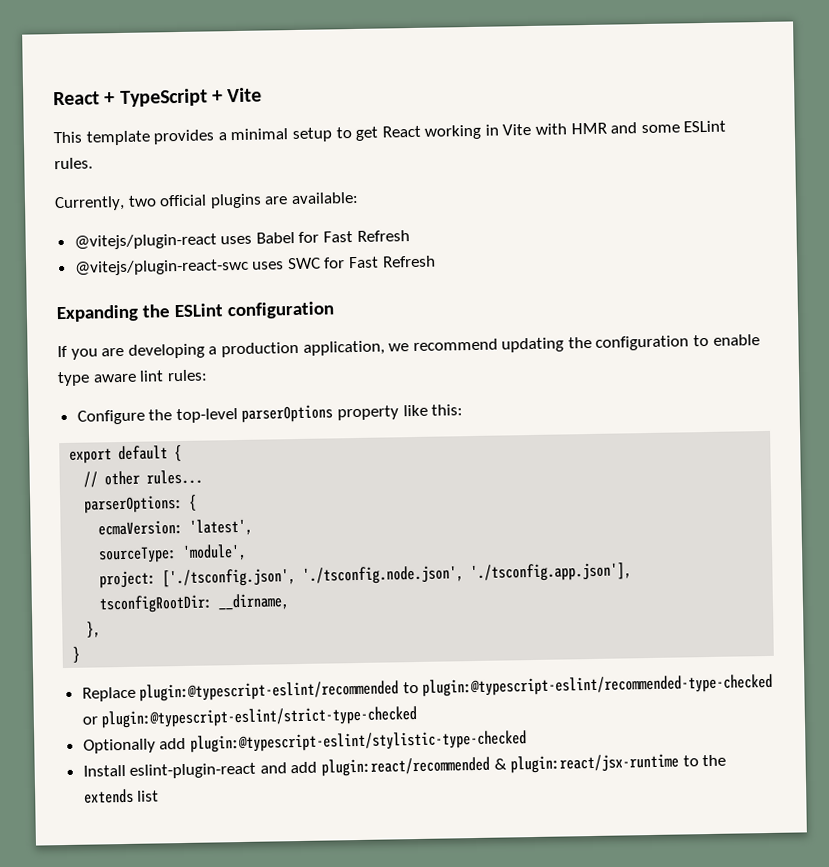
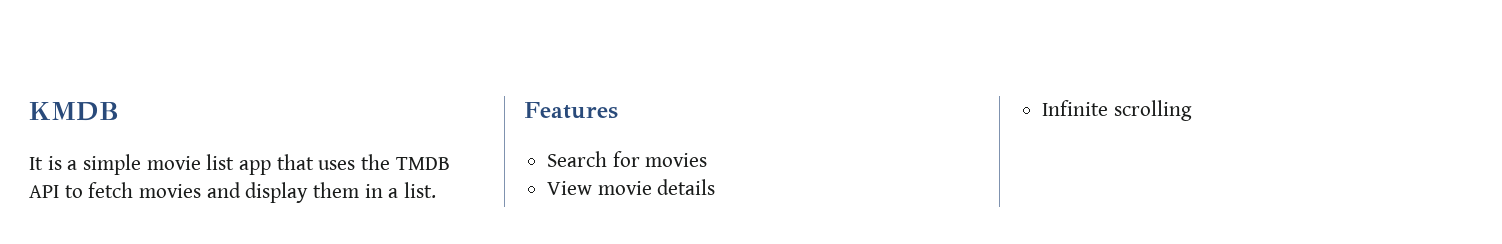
- React + TypeScript + Vite
- This template provides a minimal setup to get React working in Vite with HMR and some ESLint rules.
- Currently, two official plugins are available:
- @vitejs/plugin-react uses Babel for Fast Refresh
- @vitejs/plugin-react-swc uses SWC for Fast Refresh
- Expanding the ESLint configuration
- If you are developing a production application, we recommend updating the configuration to enable type aware lint rules:
- Configure the top-level parserOptions property like this:
- export default {
- // other rules...
- parserOptions: {
- ecmaVersion: 'latest',
- sourceType: 'module',
- project: ['./tsconfig.json', './tsconfig.node.json', './tsconfig.app.json'],
- tsconfigRootDir: __dirname,
- },
- }
- Replace plugin:@typescript-eslint/recommended to plugin:@typescript-eslint/recommended-type-checked or plugin:@typescript-eslint/strict-type-checked
- Optionally add plugin:@typescript-eslint/stylistic-type-checked
- Install eslint-plugin-react and add plugin:react/recommended & plugin:react/jsx-runtime to the extends list
+ KMDB
+ It is a simple movie list app that uses the TMDB API to fetch movies and display them in a list.
+ Features
+ Search for movies
+ View movie details
+ Infinite scrolling

